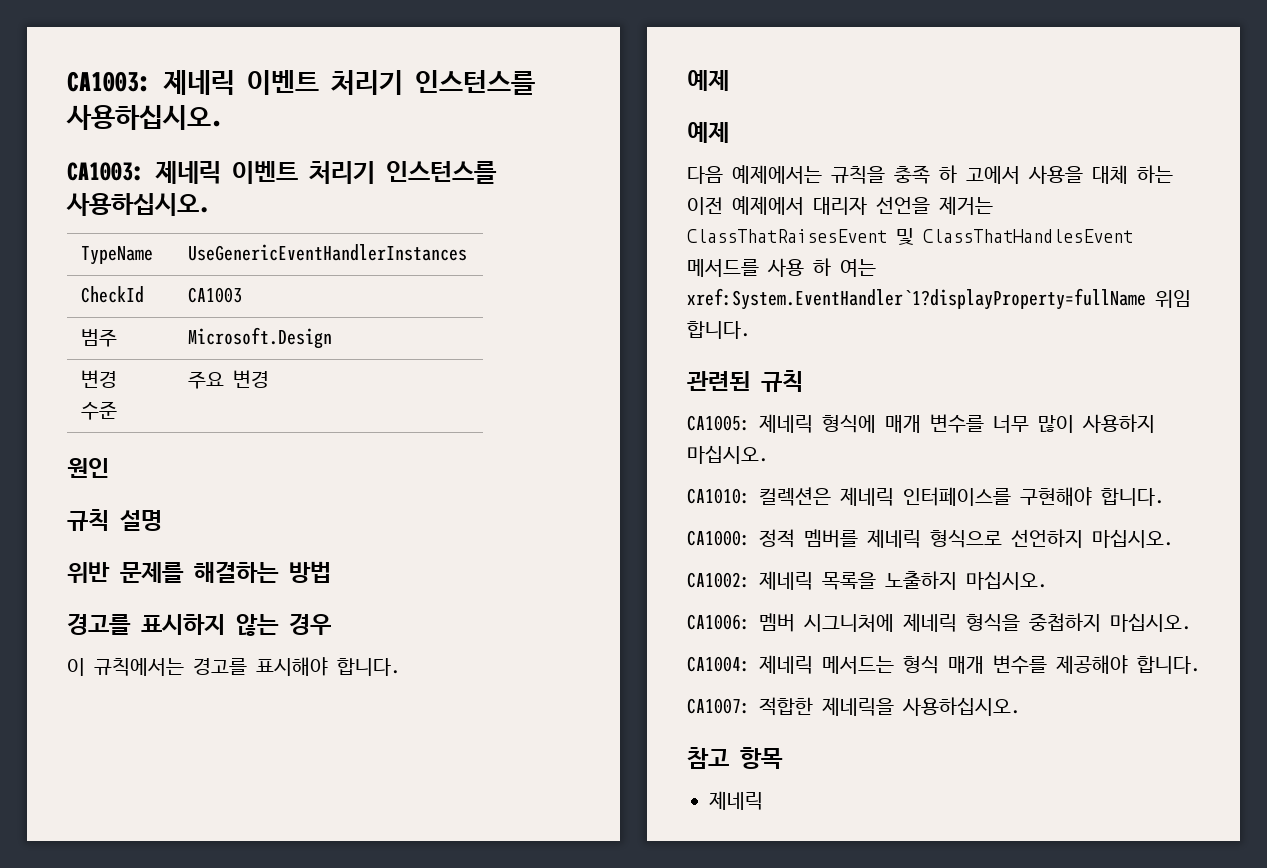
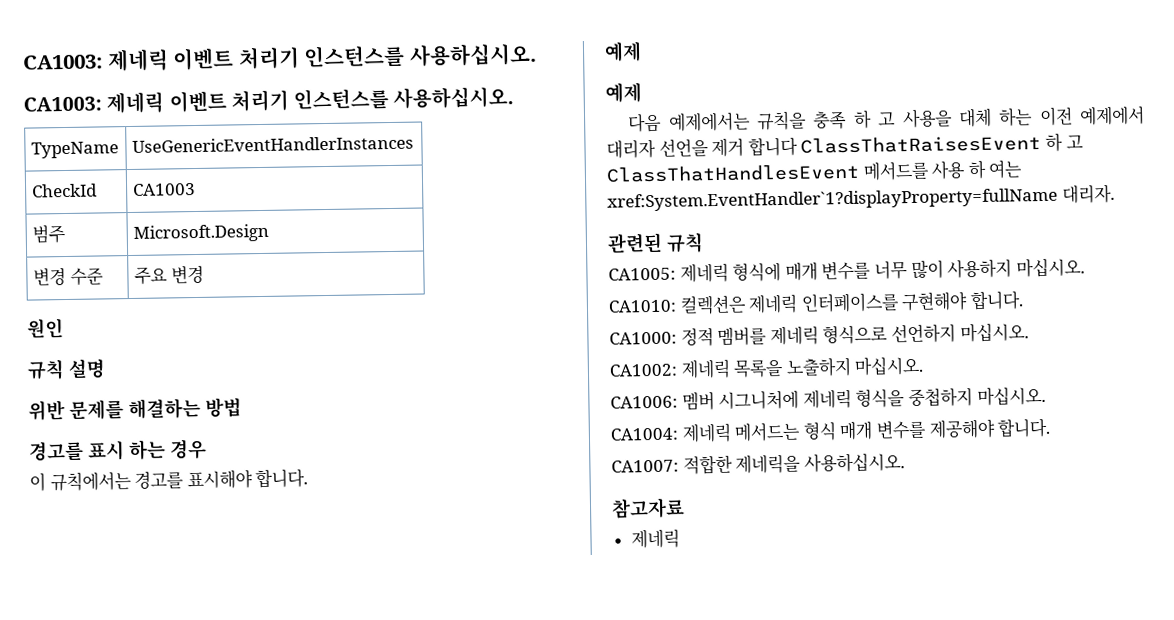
- 경고를 표시하지 않는 경우
+ 경고를 표시 하는 경우
- 다음 예제에서는 규칙을 충족 하 고에서 사용을 대체 하는 이전 예제에서 대리자 선언을 제거는 ClassThatRaisesEvent 및 ClassThatHandlesEvent 메서드를 사용 하 여는 xref:System.EventHandler`1?displayProperty=fullName 위임 합니다.
+ 다음 예제에서는 규칙을 충족 하 고 사용을 대체 하는 이전 예제에서 대리자 선언을 제거 합니다 ClassThatRaisesEvent 하 고 ClassThatHandlesEvent 메서드를 사용 하 여는 xref:System.EventHandler`1?displayProperty=fullName 대리자.
- 참고 항목
+ 참고자료

